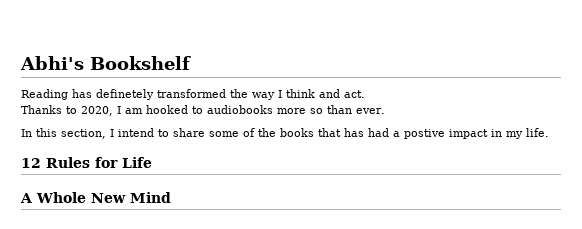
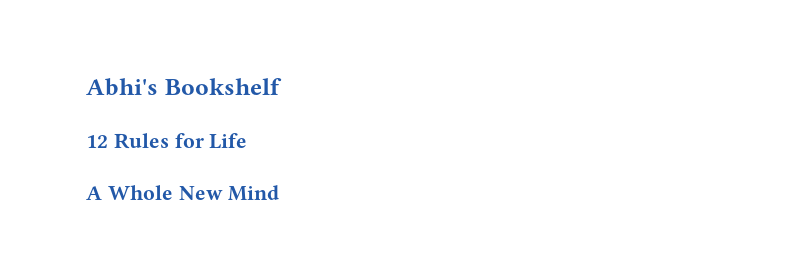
- Reading has definetely transformed the way I think and act.
- Thanks to 2020, I am hooked to audiobooks more so than ever.
- In this section, I intend to share some of the books that has had a postive impact in my life.

